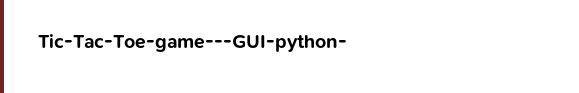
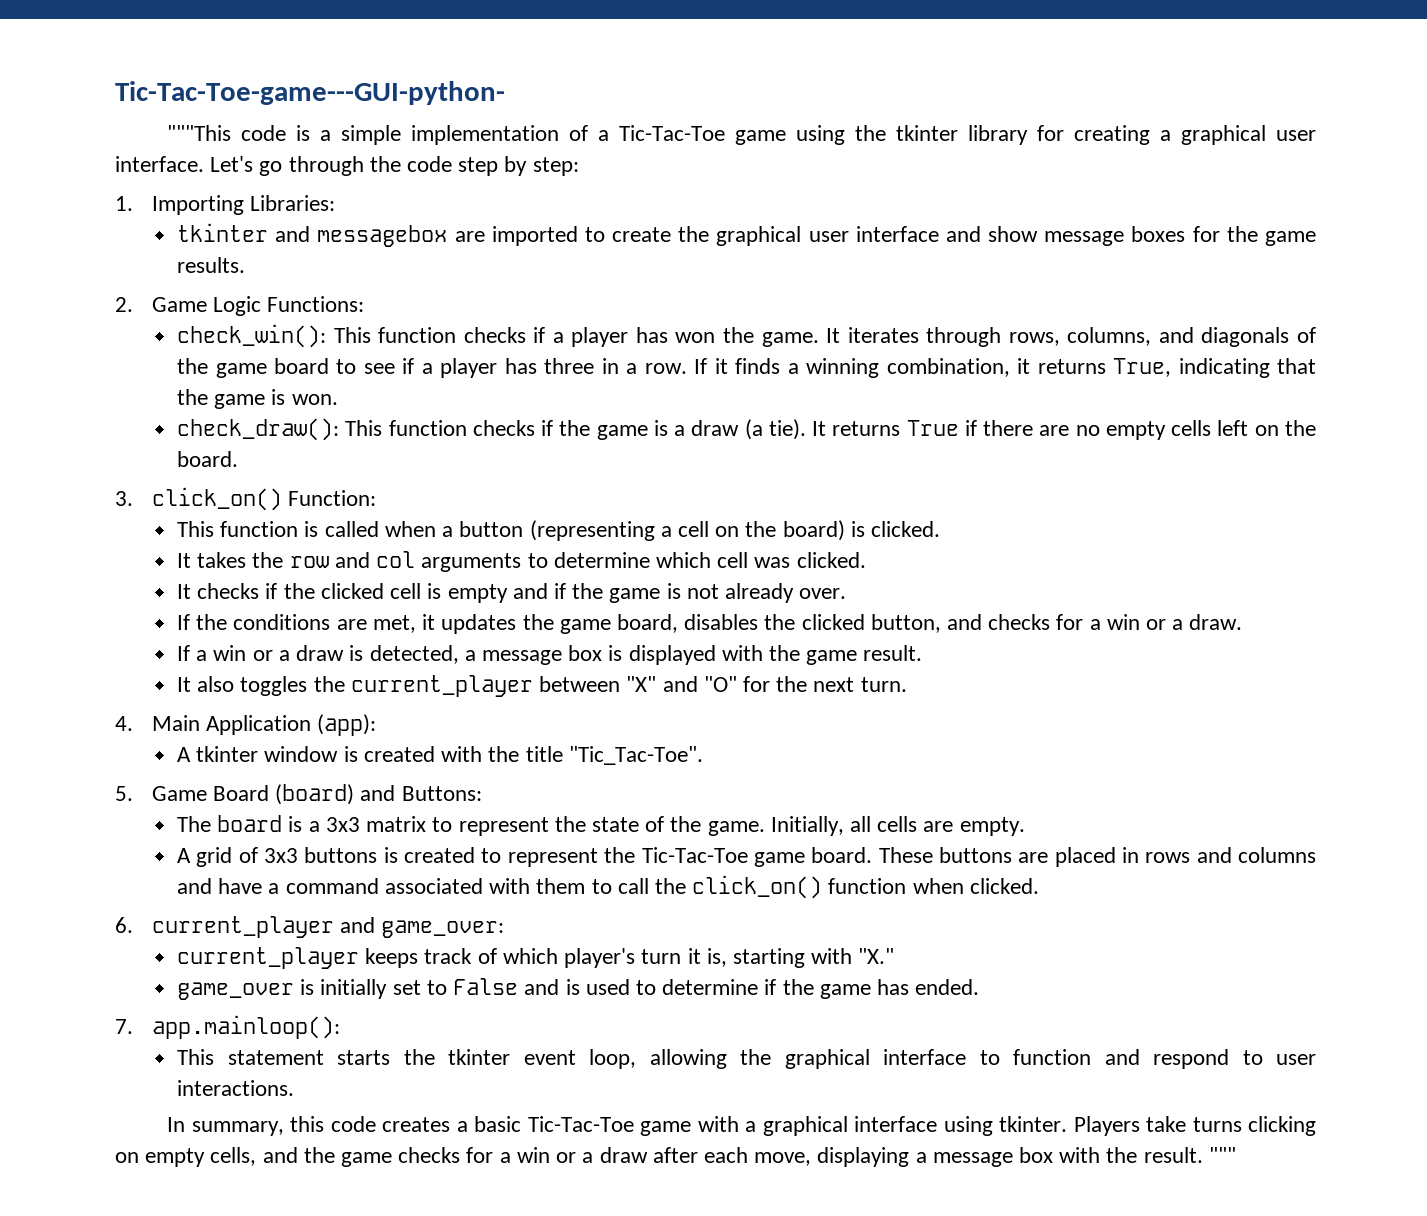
+ """This code is a simple implementation of a Tic-Tac-Toe game using the tkinter library for creating a graphical user interface. Let's go through the code step by step:
+ 1. Importing Libraries:
+ tkinter and messagebox are imported to create the graphical user interface and show message boxes for the game results.
+ 2. Game Logic Functions:
+ check_win(): This function checks if a player has won the game. It iterates through rows, columns, and diagonals of the game board to see if a player has three in a row. If it finds a winning combination, it returns True, indicating that the game is won.
+ check_draw(): This function checks if the game is a draw (a tie). It returns True if there are no empty cells left on the board.
+ 3. click_on() Function:
+ This function is called when a button (representing a cell on the board) is clicked.
+ It takes the row and col arguments to determine which cell was clicked.
+ It checks if the clicked cell is empty and if the game is not already over.
+ If the conditions are met, it updates the game board, disables the clicked button, and checks for a win or a draw.
+ If a win or a draw is detected, a message box is displayed with the game result.
+ It also toggles the current_player between "X" and "O" for the next turn.
+ 4. Main Application (app):
+ A tkinter window is created with the title "Tic_Tac-Toe".
+ 5. Game Board (board) and Buttons:
+ The board is a 3x3 matrix to represent the state of the game. Initially, all cells are empty.
+ A grid of 3x3 buttons is created to represent the Tic-Tac-Toe game board. These buttons are placed in rows and columns and have a command associated with them to call the click_on() function when clicked.
+ 6. current_player and game_over:
+ current_player keeps track of which player's turn it is, starting with "X."
+ game_over is initially set to False and is used to determine if the game has ended.
+ 7. app.mainloop():
+ This statement starts the tkinter event loop, allowing the graphical interface to function and respond to user interactions.
+ In summary, this code creates a basic Tic-Tac-Toe game with a graphical interface using tkinter. Players take turns clicking on empty cells, and the game checks for a win or a draw after each move, displaying a message box with the result. """

